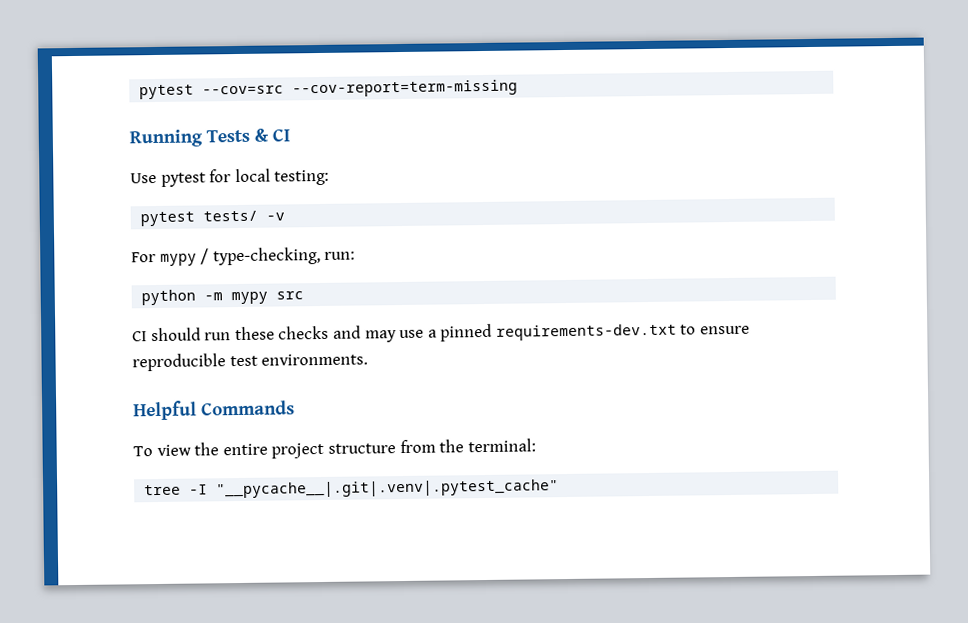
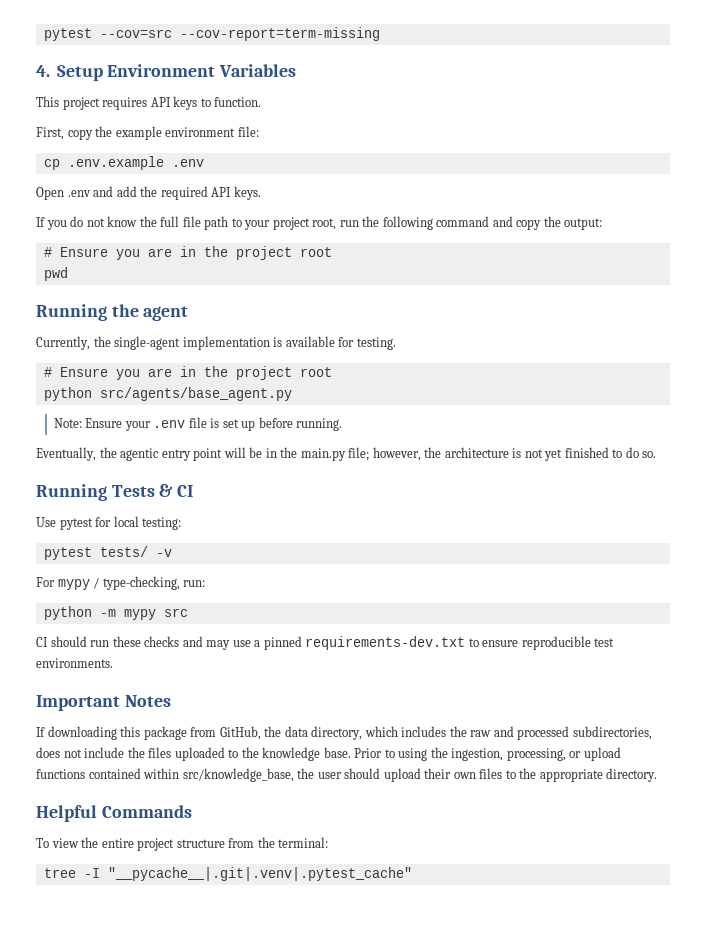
+ 4. Setup Environment Variables
+ This project requires API keys to function.
+ First, copy the example environment file:
+ cp .env.example .env
+ Open .env and add the required API keys.
+ If you do not know the full file path to your project root, run the following command and copy the output:
+ # Ensure you are in the project root
+ pwd
+ Running the agent
+ Currently, the single-agent implementation is available for testing.
+ # Ensure you are in the project root
+ python src/agents/base_agent.py
+ Note: Ensure your .env file is set up before running.
+ Eventually, the agentic entry point will be in the main.py file; however, the architecture is not yet finished to do so.
+ Important Notes
+ If downloading this package from GitHub, the data directory, which includes the raw and processed subdirectories, does not include the files uploaded to the knowledge base. Prior to using the ingestion, processing, or upload functions contained within src/knowledge_base, the user should upload their own files to the appropriate directory.

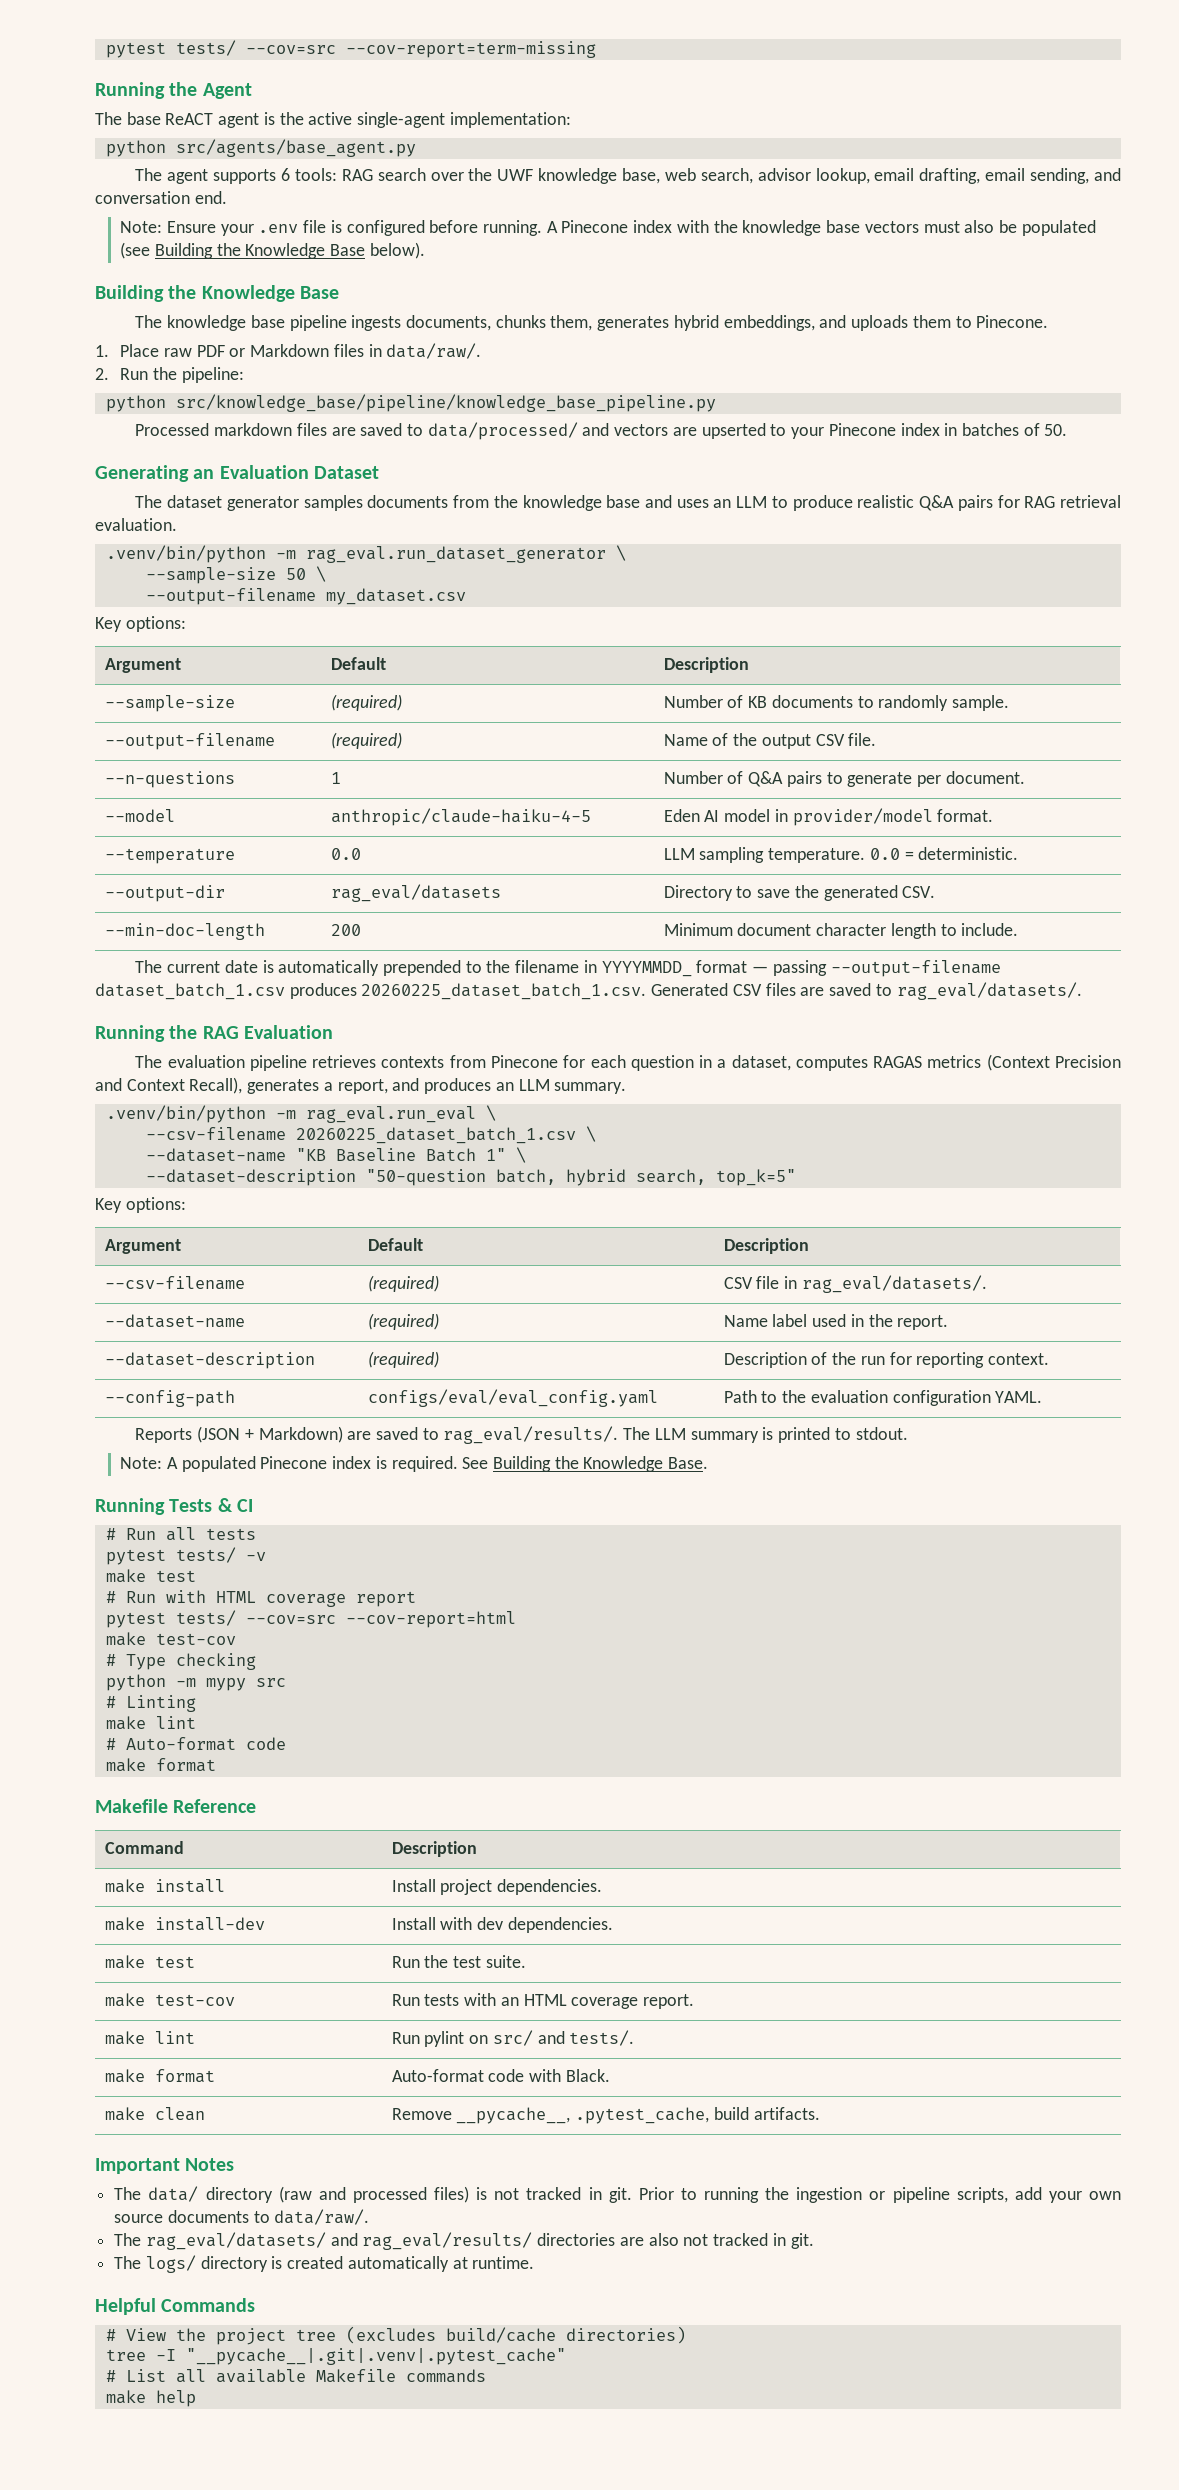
- pytest --cov=src --cov-report=term-missing
+ pytest tests/ --cov=src --cov-report=term-missing
- 4. Setup Environment Variables
- This project requires API keys to function.
- First, copy the example environment file:
- cp .env.example .env
- Open .env and add the required API keys.
- If you do not know the full file path to your project root, run the following command and copy the output:
- # Ensure you are in the project root
- pwd
- Running the agent
- Currently, the single-agent implementation is available for testing.
- # Ensure you are in the project root
+ Running the Agent
+ The base ReACT agent is the active single-agent implementation:
  python src/agents/base_agent.py
+ The agent supports 6 tools: RAG search over the UWF knowledge base, web search, advisor lookup, email drafting, email sending, and conversation end.
- Note: Ensure your .env file is set up before running.
- Eventually, the agentic entry point will be in the main.py file; however, the architecture is not yet finished to do so.
+ Note: Ensure your .env file is configured before running. A Pinecone index with the knowledge base vectors must also be populated (see Building the Knowledge Base below).
+ Building the Knowledge Base
+ The knowledge base pipeline ingests documents, chunks them, generates hybrid embeddings, and uploads them to Pinecone.
+ 1. Place raw PDF or Markdown files in data/raw/.
+ 2. Run the pipeline:
+ python src/knowledge_base/pipeline/knowledge_base_pipeline.py
+ Processed markdown files are saved to data/processed/ and vectors are upserted to your Pinecone index in batches of 50.
+ Generating an Evaluation Dataset
+ The dataset generator samples documents from the knowledge base and uses an LLM to produce realistic Q&A pairs for RAG retrieval evaluation.
+ .venv/bin/python -m rag_eval.run_dataset_generator \
+ --sample-size 50 \
+ --output-filename my_dataset.csv
+ Key options:
+ Argument | Default | Description
+ --sample-size | (required) | Number of KB documents to randomly sample.
+ --output-filename | (required) | Name of the output CSV file.
+ --n-questions | 1 | Number of Q&A pairs to generate per document.
+ --model | anthropic/claude-haiku-4-5 | Eden AI model in provider/model format.
+ --temperature | 0.0 | LLM sampling temperature. 0.0 = deterministic.
+ --output-dir | rag_eval/datasets | Directory to save the generated CSV.
+ --min-doc-length | 200 | Minimum document character length to include.
+ The current date is automatically prepended to the filename in YYYYMMDD_ format — passing --output-filename dataset_batch_1.csv produces 20260225_dataset_batch_1.csv. Generated CSV files are saved to rag_eval/datasets/.
+ Running the RAG Evaluation
+ The evaluation pipeline retrieves contexts from Pinecone for each question in a dataset, computes RAGAS metrics (Context Precision and Context Recall), generates a report, and produces an LLM summary.
+ .venv/bin/python -m rag_eval.run_eval \
+ --csv-filename 20260225_dataset_batch_1.csv \
+ --dataset-name "KB Baseline Batch 1" \
+ --dataset-description "50-question batch, hybrid search, top_k=5"
+ Key options:
+ Argument | Default | Description
+ --csv-filename | (required) | CSV file in rag_eval/datasets/.
+ --dataset-name | (required) | Name label used in the report.
+ --dataset-description | (required) | Description of the run for reporting context.
+ --config-path | configs/eval/eval_config.yaml | Path to the evaluation configuration YAML.
+ Reports (JSON + Markdown) are saved to rag_eval/results/. The LLM summary is printed to stdout.
+ Note: A populated Pinecone index is required. See Building the Knowledge Base.
  Running Tests & CI
- Use pytest for local testing:
+ # Run all tests
  pytest tests/ -v
- For mypy / type-checking, run:
+ make test
+ # Run with HTML coverage report
+ pytest tests/ --cov=src --cov-report=html
+ make test-cov
+ # Type checking
  python -m mypy src
- CI should run these checks and may use a pinned requirements-dev.txt to ensure reproducible test environments.
+ # Linting
+ make lint
+ # Auto-format code
+ make format
+ Makefile Reference
+ Command | Description
+ make install | Install project dependencies.
+ make install-dev | Install with dev dependencies.
+ make test | Run the test suite.
+ make test-cov | Run tests with an HTML coverage report.
+ make lint | Run pylint on src/ and tests/.
+ make format | Auto-format code with Black.
+ make clean | Remove __pycache__, .pytest_cache, build artifacts.
  Important Notes
- If downloading this package from GitHub, the data directory, which includes the raw and processed subdirectories, does not include the files uploaded to the knowledge base. Prior to using the ingestion, processing, or upload functions contained within src/knowledge_base, the user should upload their own files to the appropriate directory.
+ The data/ directory (raw and processed files) is not tracked in git. Prior to running the ingestion or pipeline scripts, add your own source documents to data/raw/.
+ The rag_eval/datasets/ and rag_eval/results/ directories are also not tracked in git.
+ The logs/ directory is created automatically at runtime.
  Helpful Commands
- To view the entire project structure from the terminal:
+ # View the project tree (excludes build/cache directories)
  tree -I "__pycache__|.git|.venv|.pytest_cache"
+ # List all available Makefile commands
+ make help

